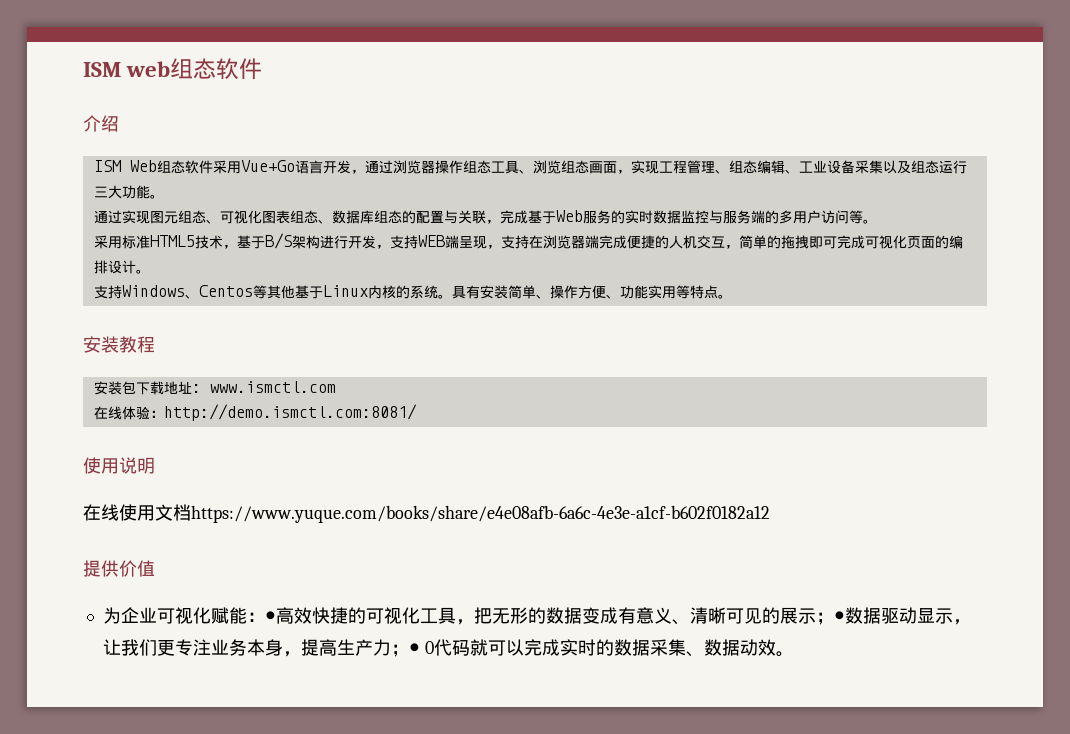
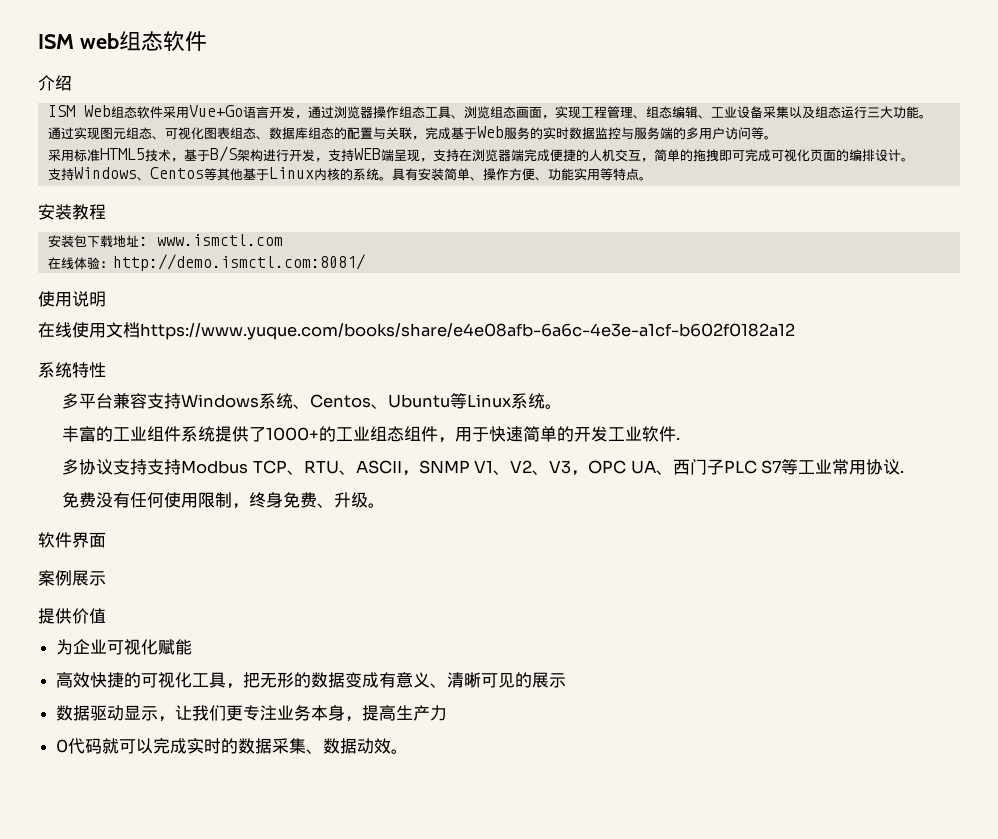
+ 系统特性
+ 多平台兼容支持Windows系统、Centos、Ubuntu等Linux系统。
+ 丰富的工业组件系统提供了1000+的工业组态组件，用于快速简单的开发工业软件.
+ 多协议支持支持Modbus TCP、RTU、ASCII，SNMP V1、V2、V3，OPC UA、西门子PLC S7等工业常用协议.
+ 免费没有任何使用限制，终身免费、升级。
+ 软件界面
+ 案例展示
- 为企业可视化赋能：●高效快捷的可视化工具，把无形的数据变成有意义、清晰可见的展示；●数据驱动显示，让我们更专注业务本身，提高生产力；● 0代码就可以完成实时的数据采集、数据动效。
+ 为企业可视化赋能
+ 高效快捷的可视化工具，把无形的数据变成有意义、清晰可见的展示
+ 数据驱动显示，让我们更专注业务本身，提高生产力
+ 0代码就可以完成实时的数据采集、数据动效。

